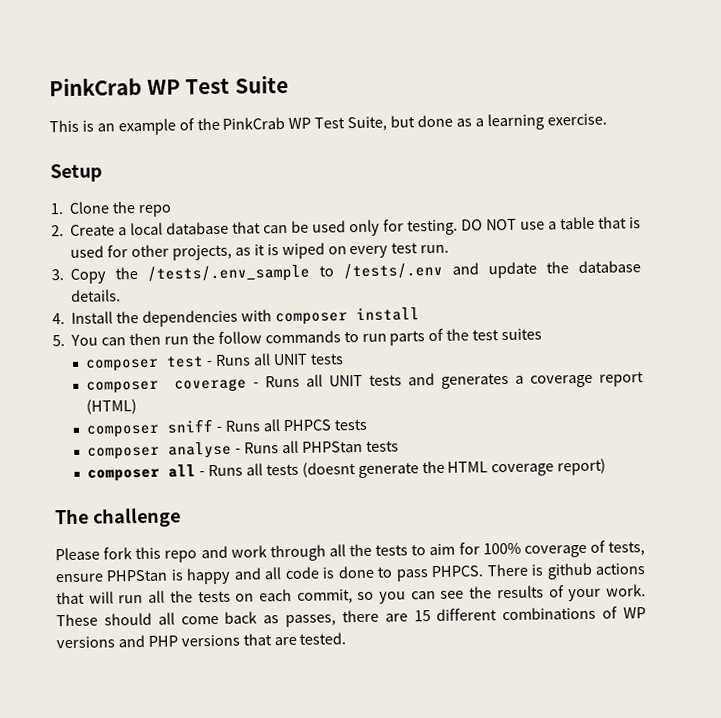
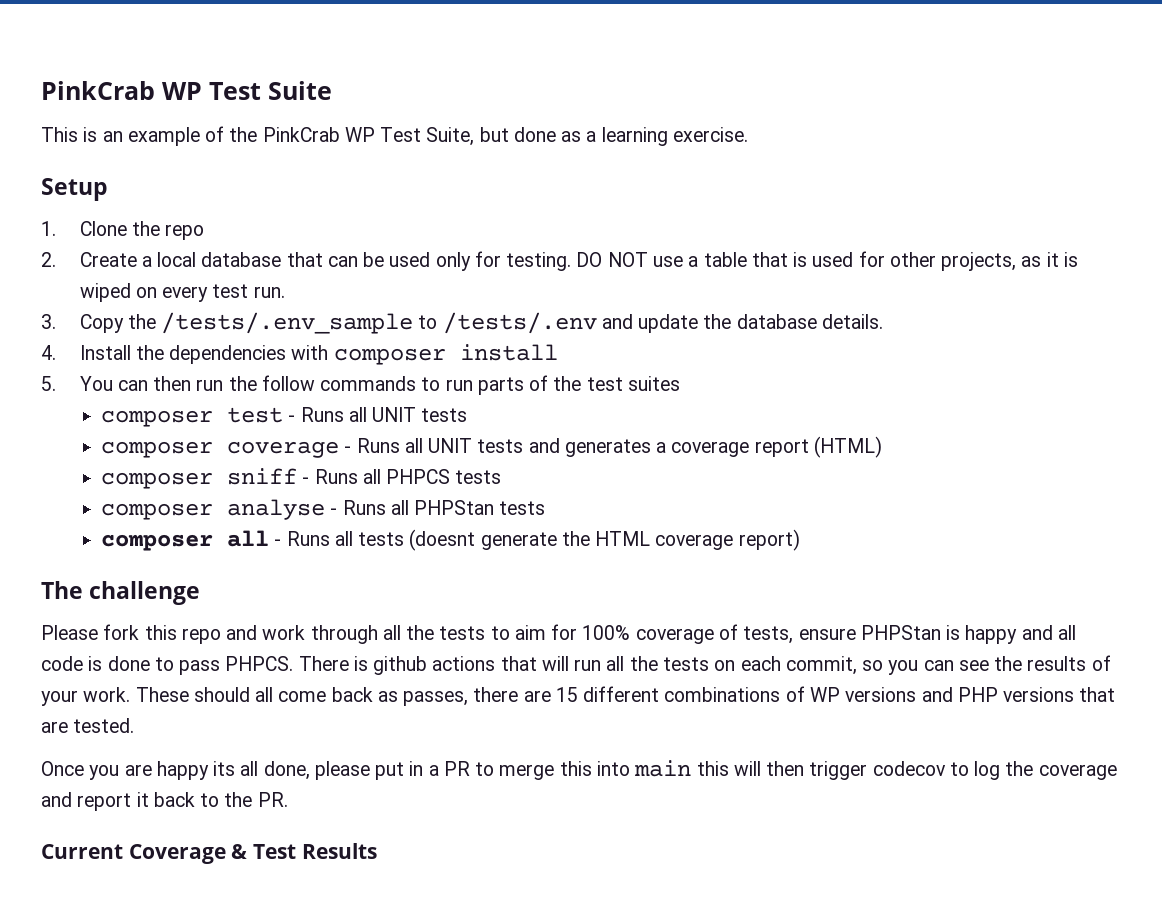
+ Once you are happy its all done, please put in a PR to merge this into main this will then trigger codecov to log the coverage and report it back to the PR.
+ Current Coverage & Test Results

